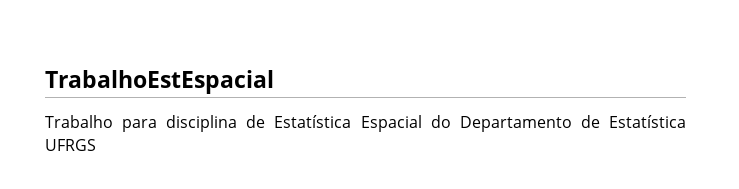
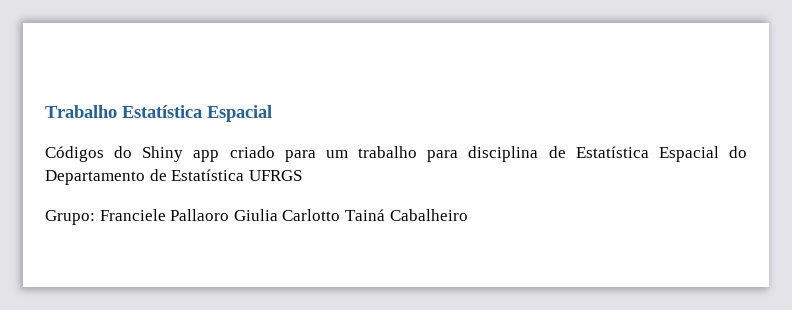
- TrabalhoEstEspacial
- Trabalho para disciplina de Estatística Espacial do Departamento de Estatística UFRGS
+ Trabalho Estatística Espacial
+ Códigos do Shiny app criado para um trabalho para disciplina de Estatística Espacial do Departamento de Estatística UFRGS
+ Grupo: Franciele Pallaoro Giulia Carlotto Tainá Cabalheiro

